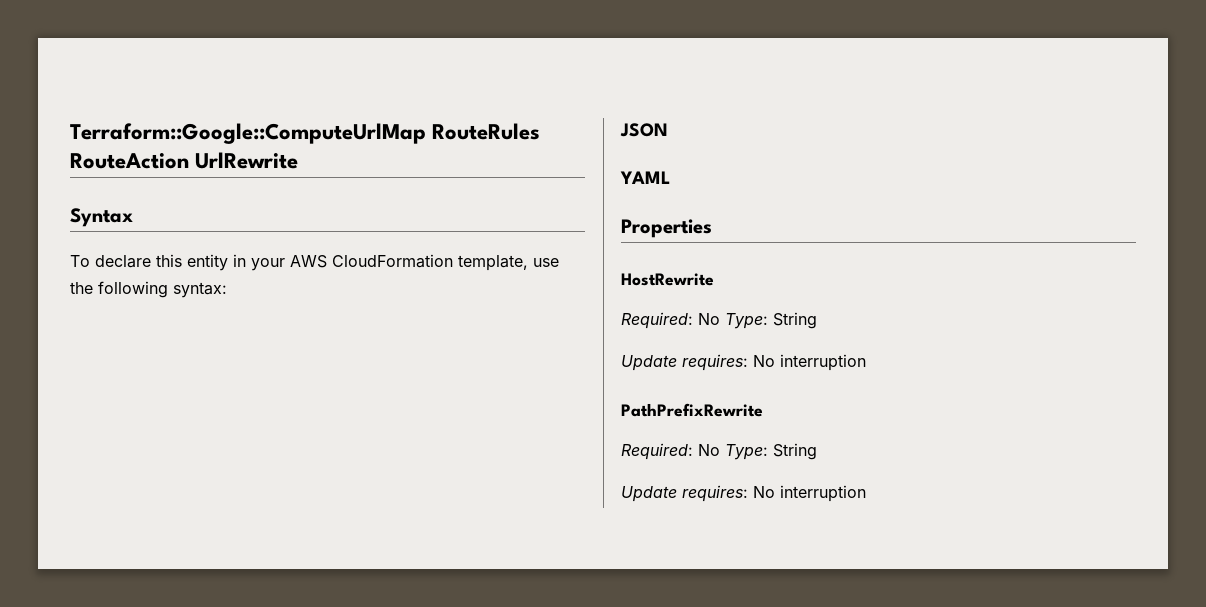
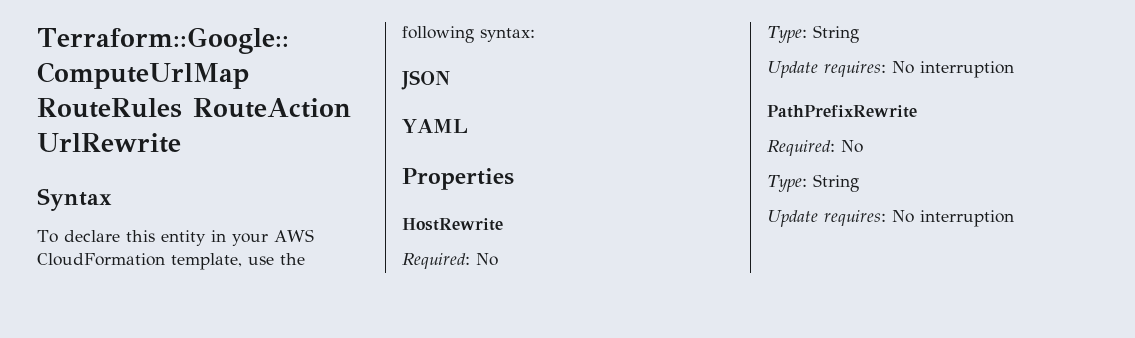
  HostRewrite
- Required: No Type: String
+ Required: No
+ Type: String
  PathPrefixRewrite
- Required: No Type: String
+ Required: No
+ Type: String

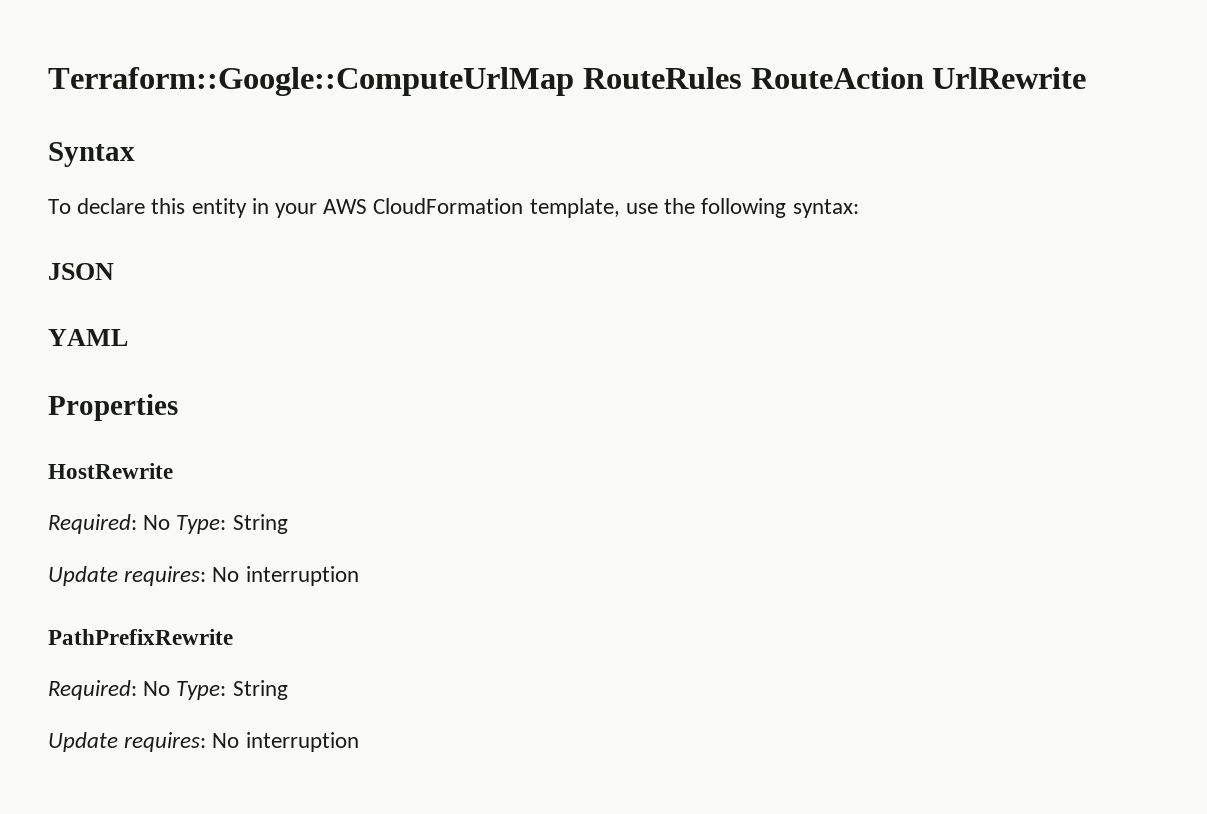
  HostRewrite
- Required: No
- Type: String
+ Required: No Type: String
  PathPrefixRewrite
- Required: No
- Type: String
+ Required: No Type: String

